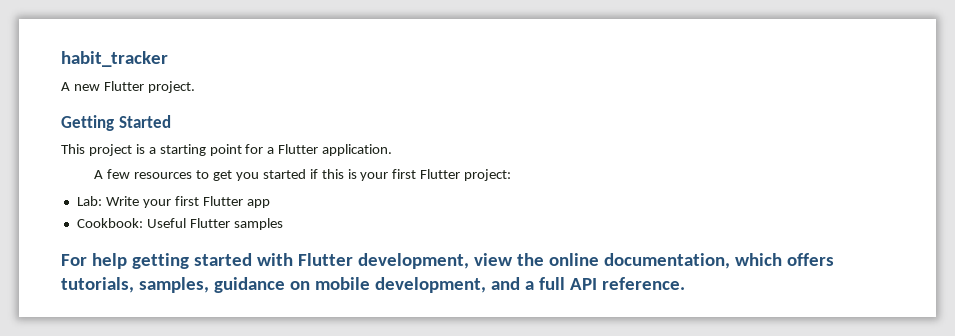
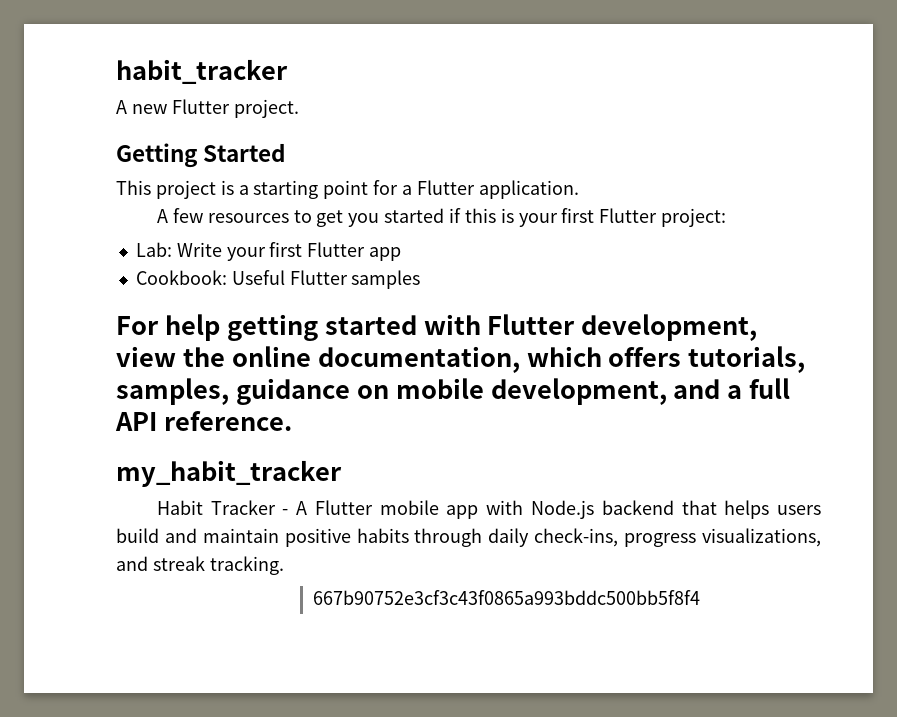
+ my_habit_tracker
+ Habit Tracker - A Flutter mobile app with Node.js backend that helps users build and maintain positive habits through daily check-ins, progress visualizations, and streak tracking.
+ 667b90752e3cf3c43f0865a993bddc500bb5f8f4

